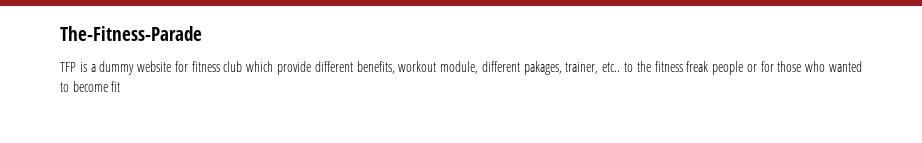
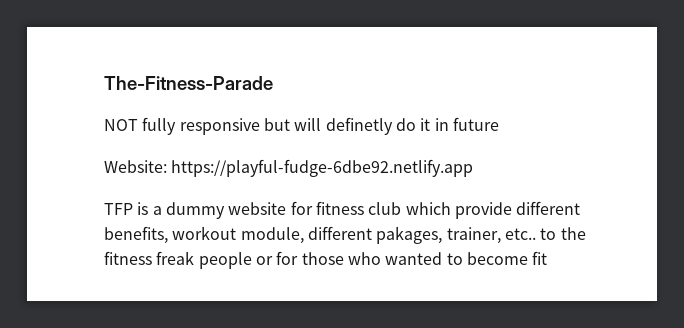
+ NOT fully responsive but will definetly do it in future
+ Website: https://playful-fudge-6dbe92.netlify.app

